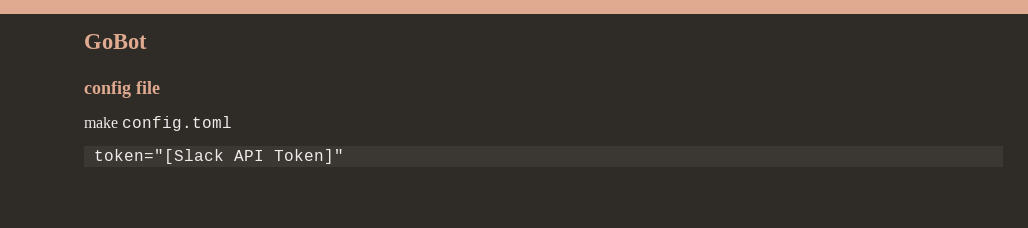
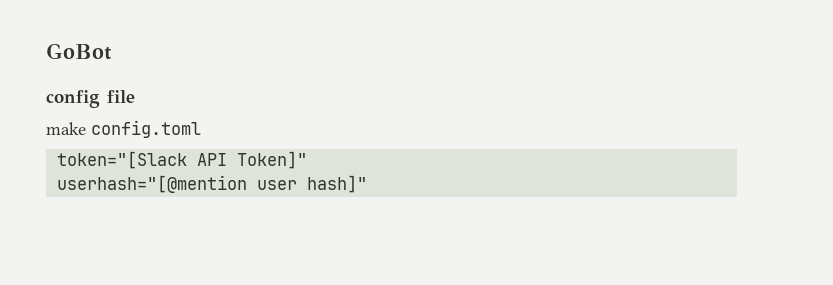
+ userhash="[@mention user hash]"

